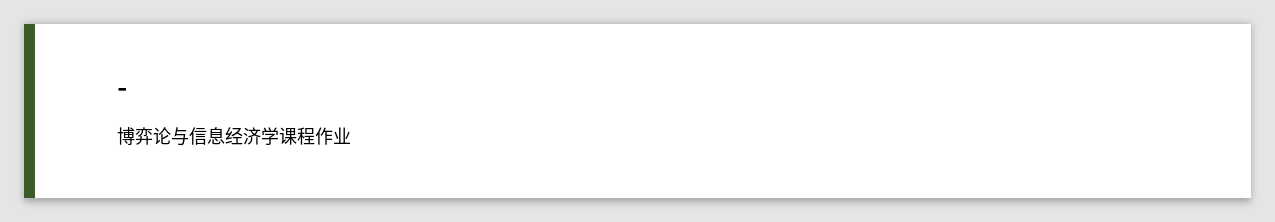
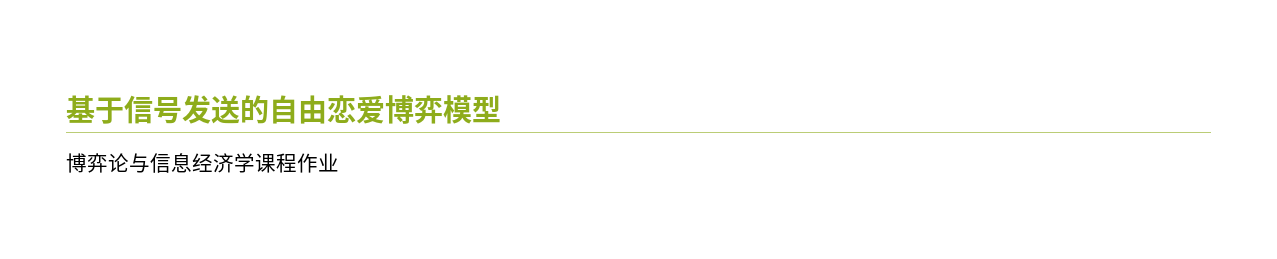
- -
+ 基于信号发送的自由恋爱博弈模型

